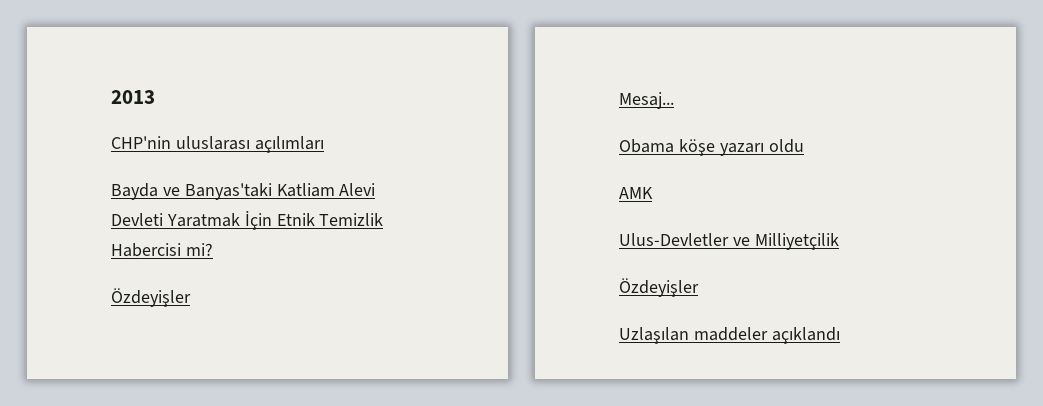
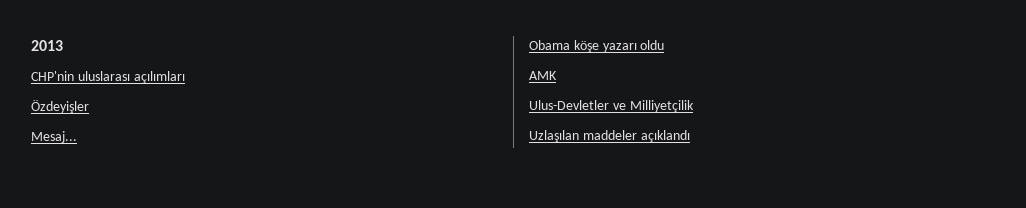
- Bayda ve Banyas'taki Katliam Alevi Devleti Yaratmak İçin Etnik Temizlik Habercisi mi?
  Ulus-Devletler ve Milliyetçilik
- Özdeyişler

